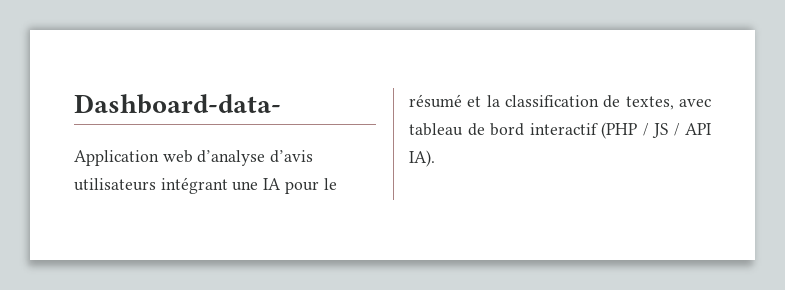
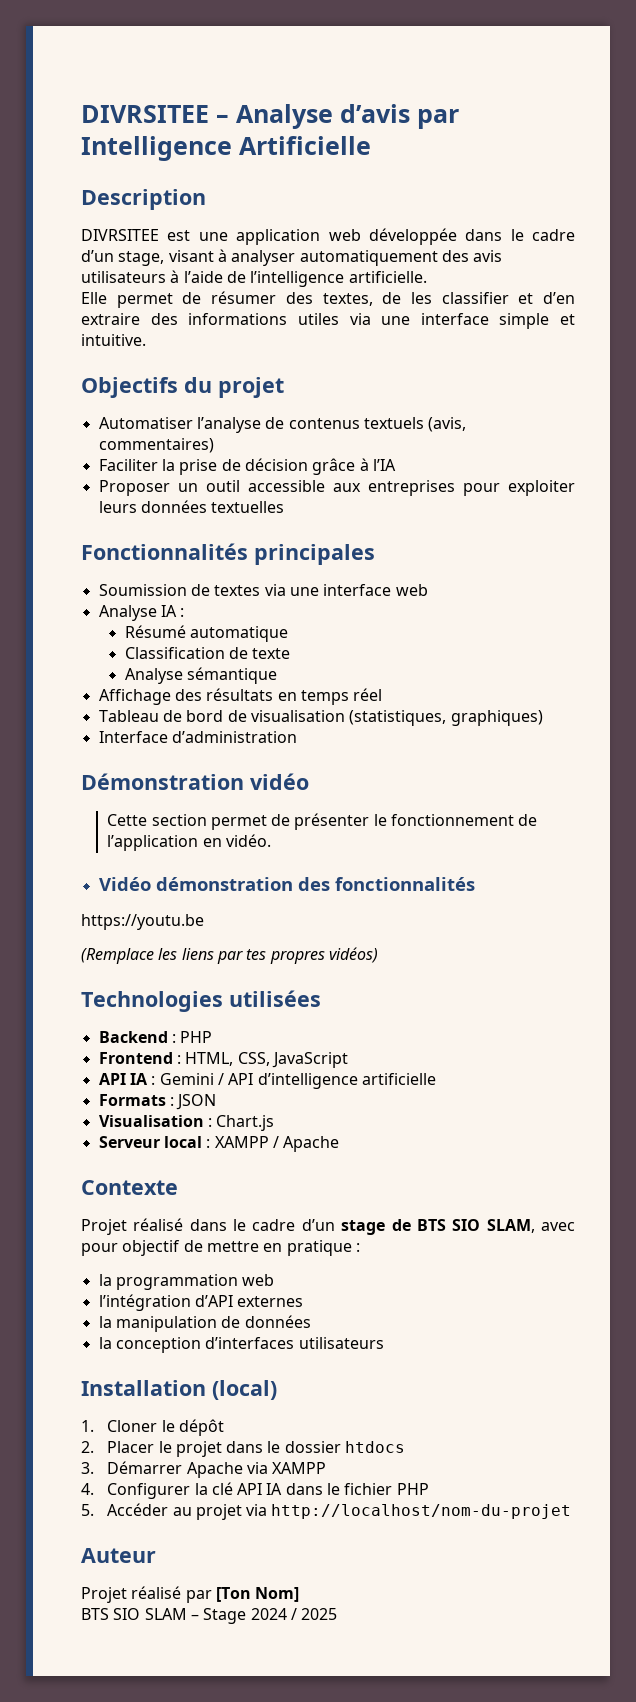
- Dashboard-data-
- Application web d’analyse d’avis utilisateurs intégrant une IA pour le résumé et la classification de textes, avec tableau de bord interactif (PHP / JS / API IA).
+ DIVRSITEE – Analyse d’avis par Intelligence Artificielle
+ Description
+ DIVRSITEE est une application web développée dans le cadre d’un stage, visant à analyser automatiquement des avis utilisateurs à l’aide de l’intelligence artificielle.
+ Elle permet de résumer des textes, de les classifier et d’en extraire des informations utiles via une interface simple et intuitive.
+ Objectifs du projet
+ Automatiser l’analyse de contenus textuels (avis, commentaires)
+ Faciliter la prise de décision grâce à l’IA
+ Proposer un outil accessible aux entreprises pour exploiter leurs données textuelles
+ Fonctionnalités principales
+ Soumission de textes via une interface web
+ Analyse IA :
+ Résumé automatique
+ Classification de texte
+ Analyse sémantique
+ Affichage des résultats en temps réel
+ Tableau de bord de visualisation (statistiques, graphiques)
+ Interface d’administration
+ Démonstration vidéo
+ Cette section permet de présenter le fonctionnement de l’application en vidéo.
+ Vidéo démonstration des fonctionnalités
+ https://youtu.be
+ (Remplace les liens par tes propres vidéos)
+ Technologies utilisées
+ Backend : PHP
+ Frontend : HTML, CSS, JavaScript
+ API IA : Gemini / API d’intelligence artificielle
+ Formats : JSON
+ Visualisation : Chart.js
+ Serveur local : XAMPP / Apache
+ Contexte
+ Projet réalisé dans le cadre d’un stage de BTS SIO SLAM, avec pour objectif de mettre en pratique :
+ la programmation web
+ l’intégration d’API externes
+ la manipulation de données
+ la conception d’interfaces utilisateurs
+ Installation (local)
+ 1. Cloner le dépôt
+ 2. Placer le projet dans le dossier htdocs
+ 3. Démarrer Apache via XAMPP
+ 4. Configurer la clé API IA dans le fichier PHP
+ 5. Accéder au projet via http://localhost/nom-du-projet
+ Auteur
+ Projet réalisé par [Ton Nom]
+ BTS SIO SLAM – Stage 2024 / 2025

